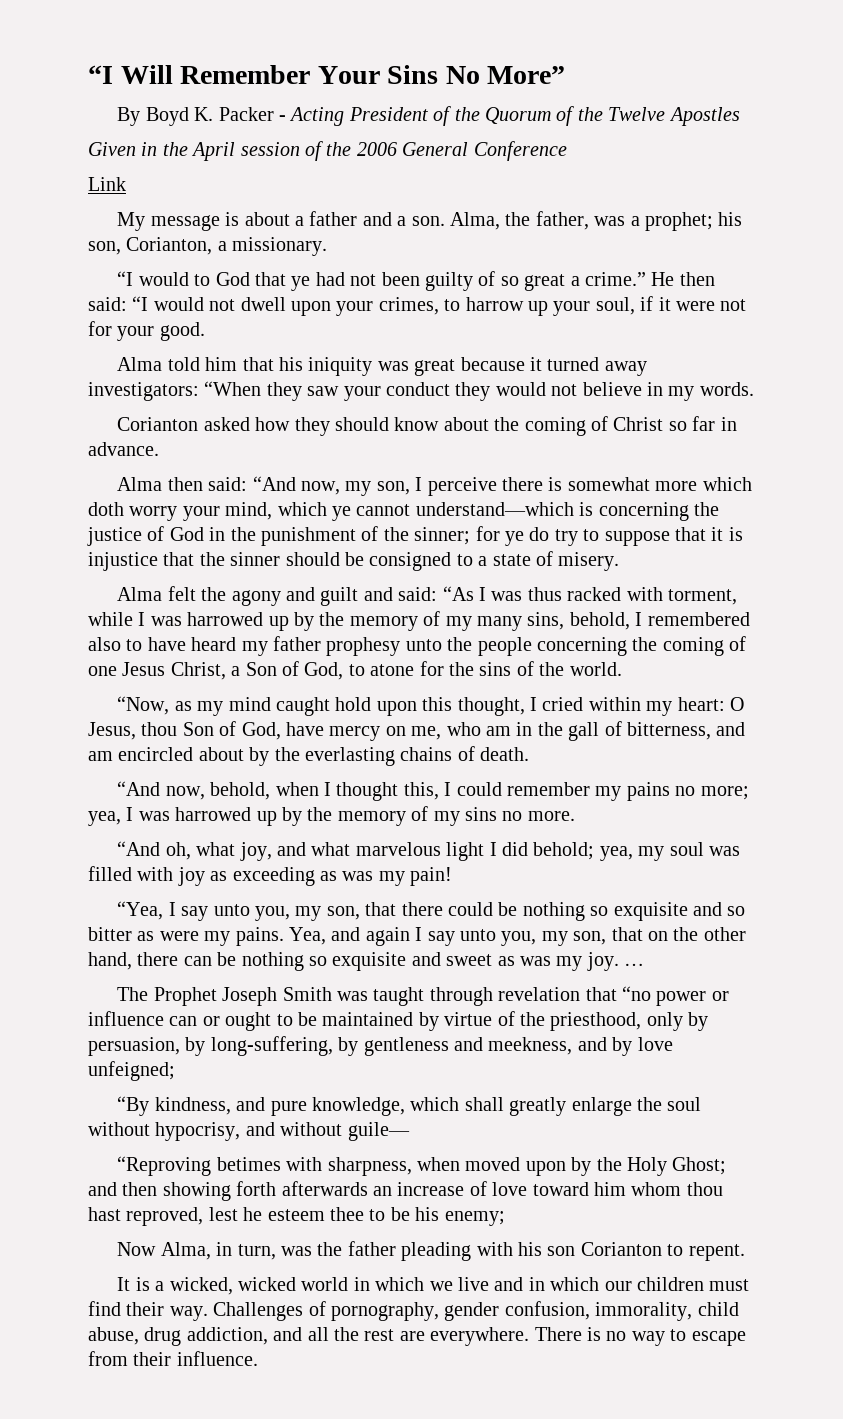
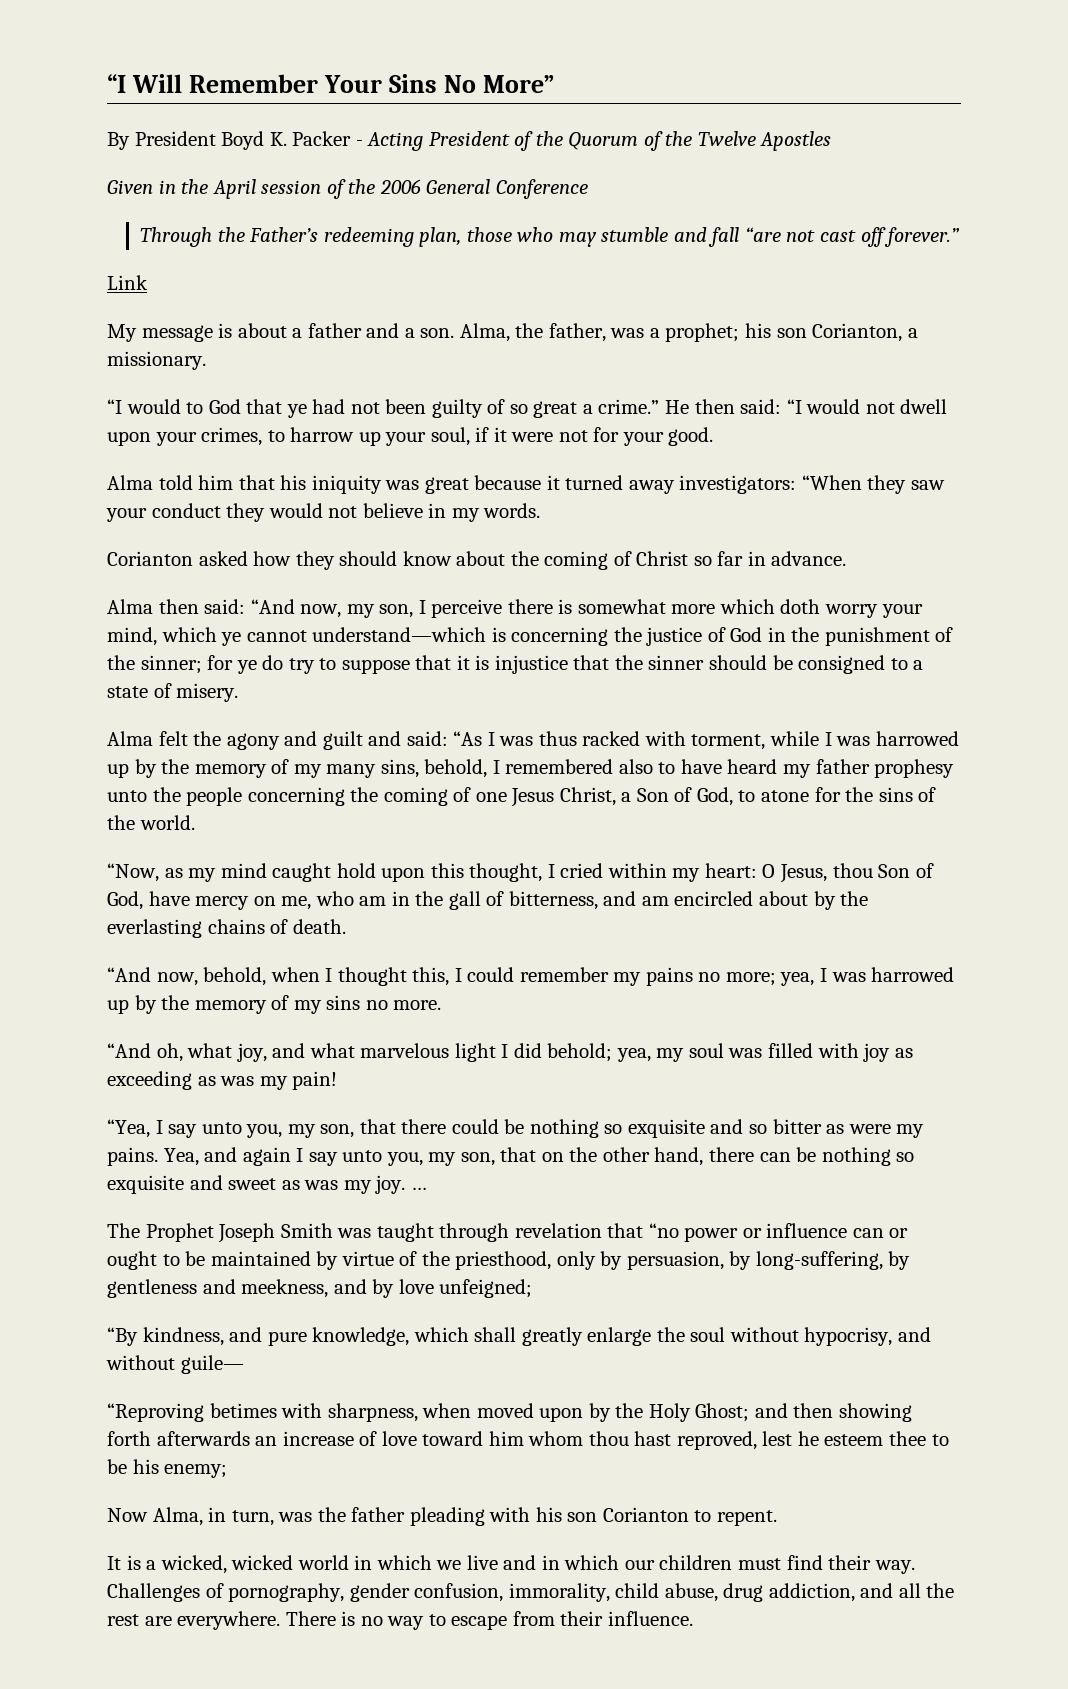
- By Boyd K. Packer - Acting President of the Quorum of the Twelve Apostles
+ By President Boyd K. Packer - Acting President of the Quorum of the Twelve Apostles
+ Through the Father’s redeeming plan, those who may stumble and fall “are not cast off forever.”
- Alma, the father, was a prophet; his son, Corianton, a missionary.
+ Alma, the father, was a prophet; his son Corianton, a missionary.

